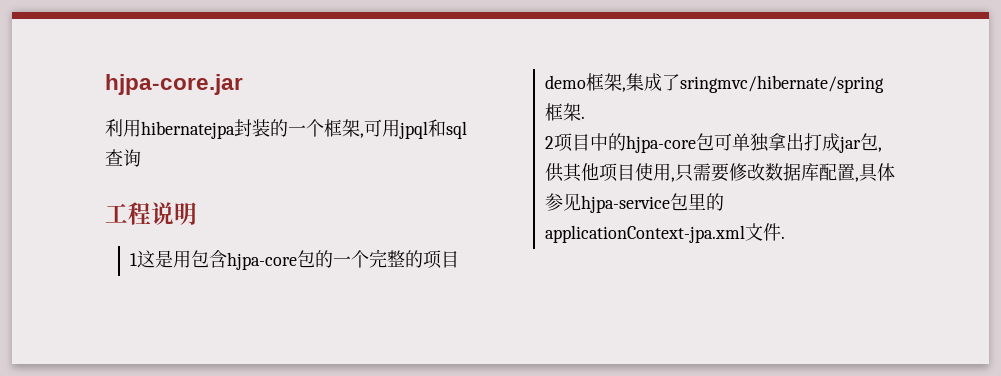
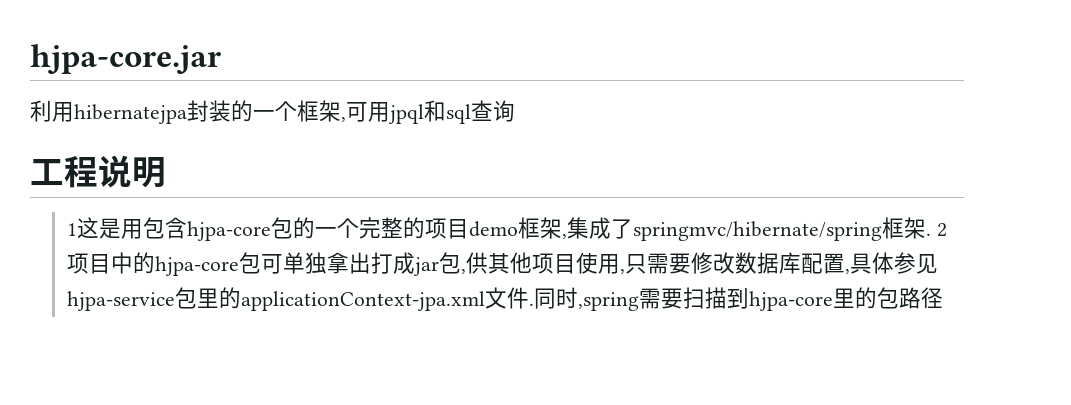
- 1这是用包含hjpa-core包的一个完整的项目demo框架,集成了sringmvc/hibernate/spring框架.
- 2项目中的hjpa-core包可单独拿出打成jar包,供其他项目使用,只需要修改数据库配置,具体参见hjpa-service包里的applicationContext-jpa.xml文件.
+ 1这是用包含hjpa-core包的一个完整的项目demo框架,集成了springmvc/hibernate/spring框架. 2项目中的hjpa-core包可单独拿出打成jar包,供其他项目使用,只需要修改数据库配置,具体参见hjpa-service包里的applicationContext-jpa.xml文件.
+ 同时,spring需要扫描到hjpa-core里的包路径

